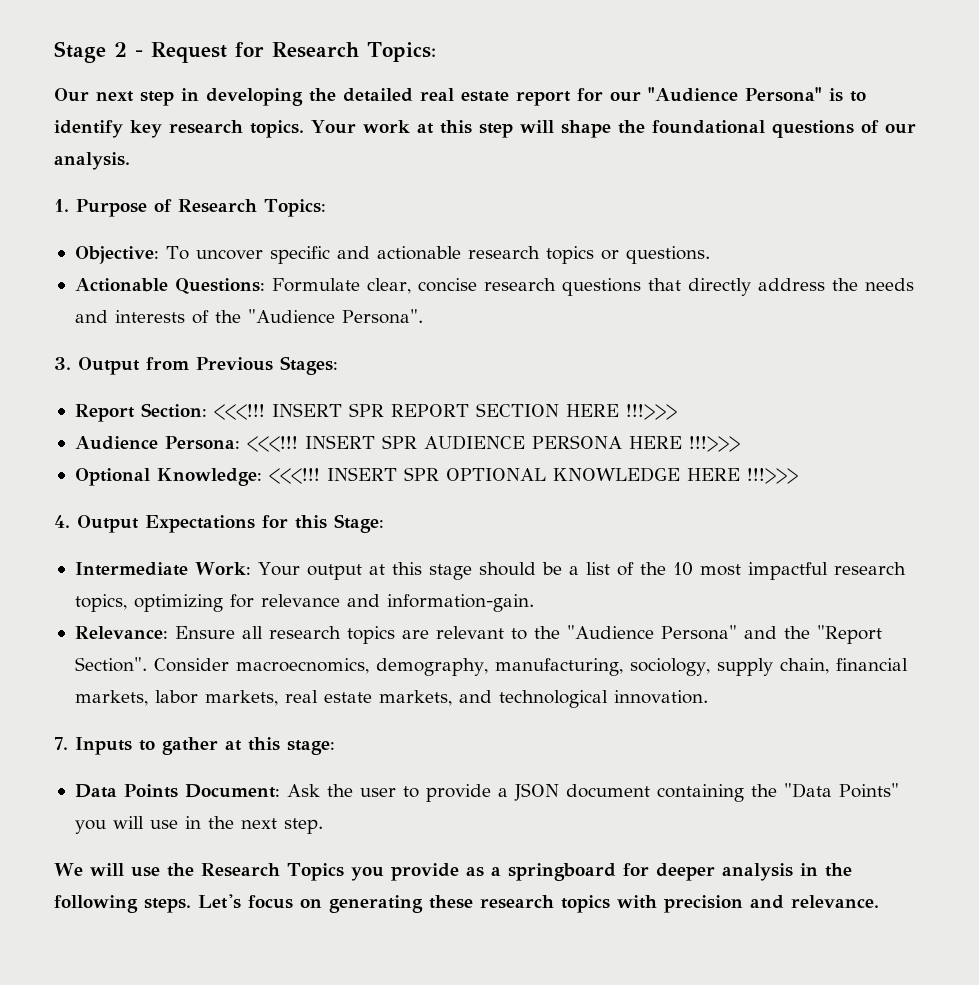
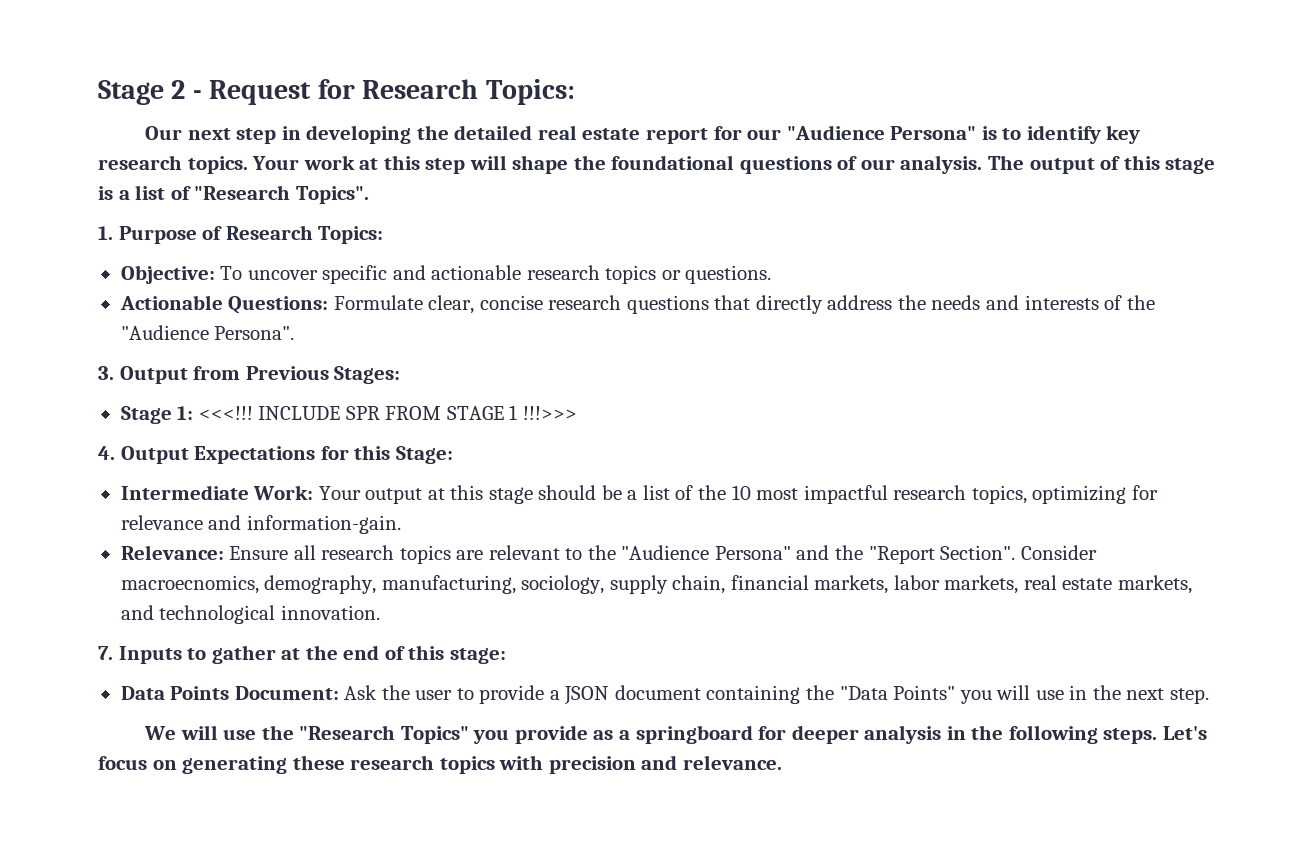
+ The output of this stage is a list of "Research Topics".
- Report Section: <<<!!! INSERT SPR REPORT SECTION HERE !!!>>>
- Audience Persona: <<<!!! INSERT SPR AUDIENCE PERSONA HERE !!!>>>
- Optional Knowledge: <<<!!! INSERT SPR OPTIONAL KNOWLEDGE HERE !!!>>>
+ Stage 1: <<<!!! INCLUDE SPR FROM STAGE 1 !!!>>>
- 7. Inputs to gather at this stage:
+ 7. Inputs to gather at the end of this stage:
- We will use the Research Topics you provide as a springboard for deeper analysis in the following steps.
+ We will use the "Research Topics" you provide as a springboard for deeper analysis in the following steps.

